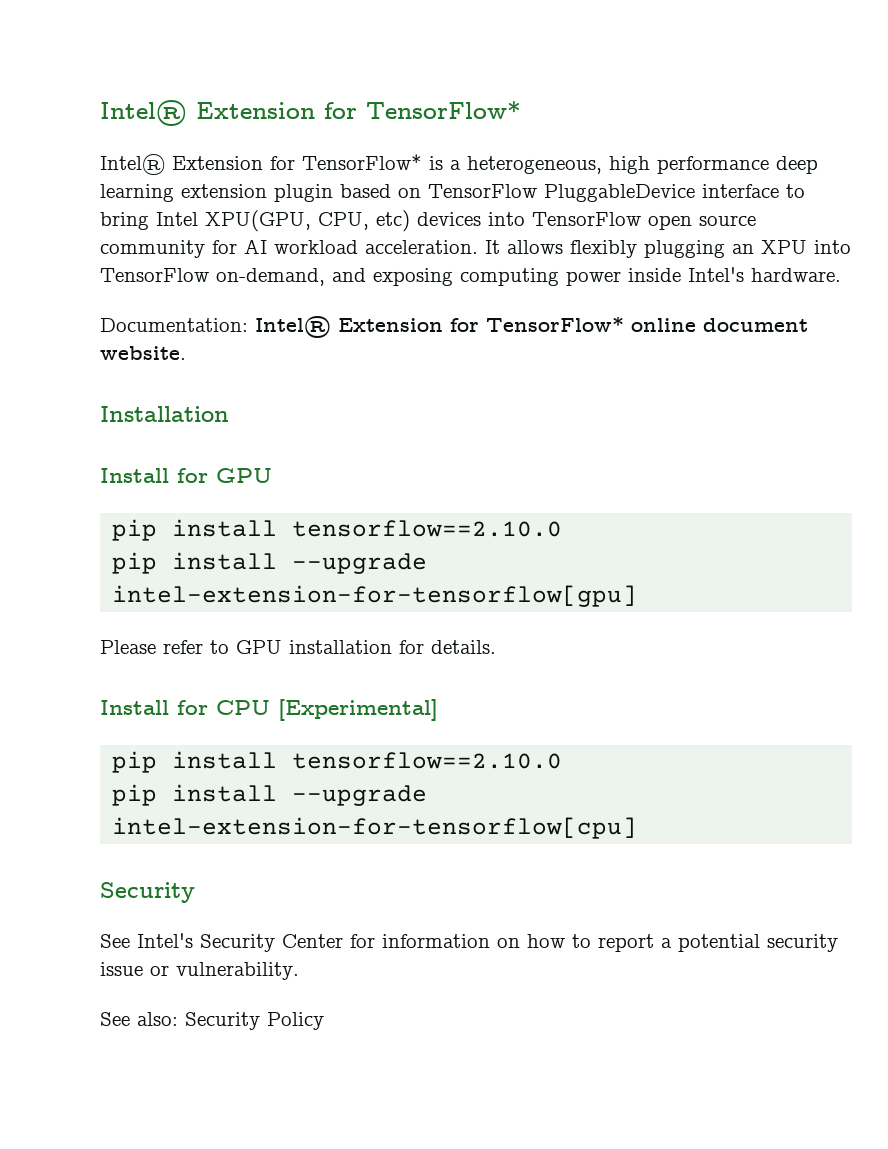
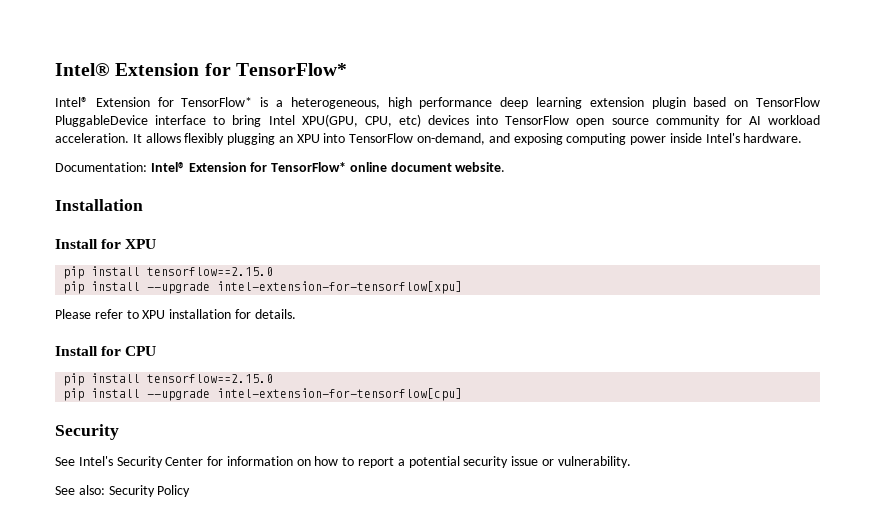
- Install for GPU
- pip install tensorflow==2.10.0
- pip install --upgrade intel-extension-for-tensorflow[gpu]
+ Install for XPU
+ pip install tensorflow==2.15.0
+ pip install --upgrade intel-extension-for-tensorflow[xpu]
- Please refer to GPU installation for details.
+ Please refer to XPU installation for details.
- Install for CPU [Experimental]
- pip install tensorflow==2.10.0
+ Install for CPU
+ pip install tensorflow==2.15.0

